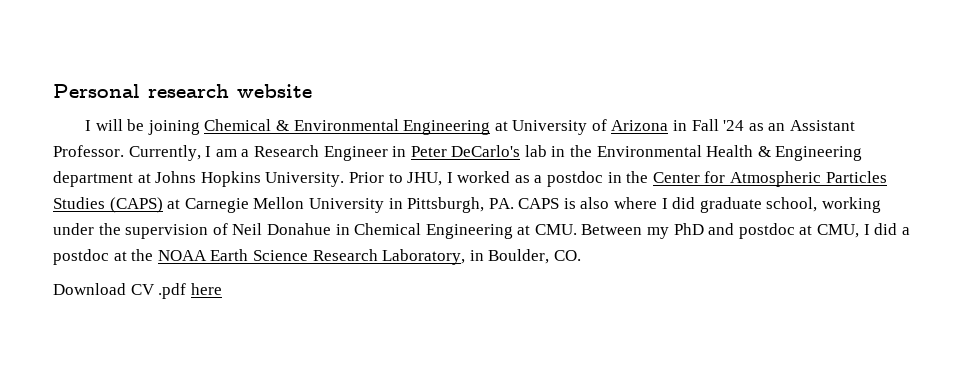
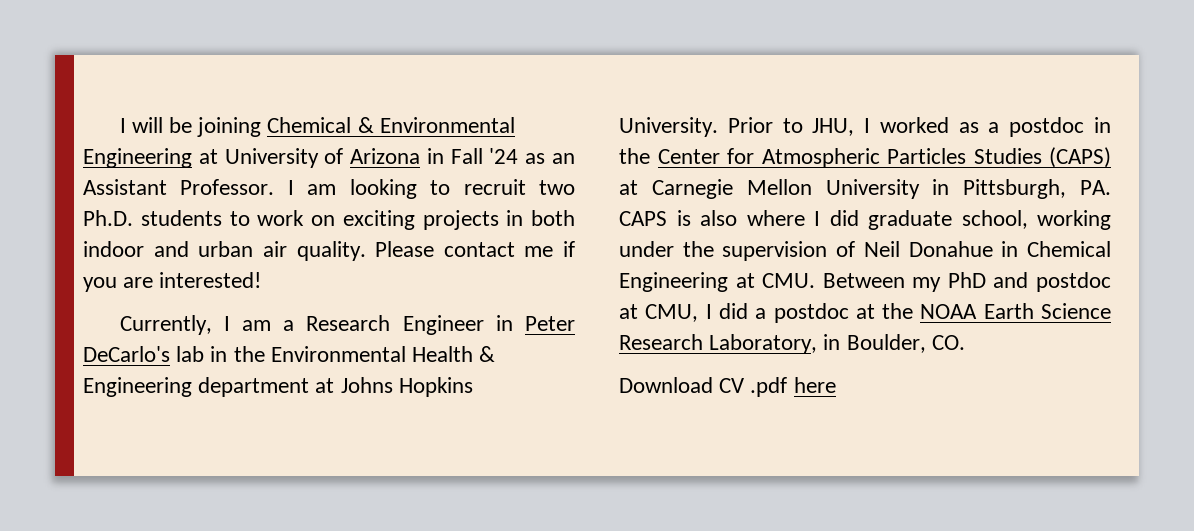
- Personal research website
- I will be joining Chemical & Environmental Engineering at University of Arizona in Fall '24 as an Assistant Professor. Currently, I am a Research Engineer in Peter DeCarlo's lab in the Environmental Health & Engineering department at Johns Hopkins University.
+ I will be joining Chemical & Environmental Engineering at University of Arizona in Fall '24 as an Assistant Professor. I am looking to recruit two Ph.D. students to work on exciting projects in both indoor and urban air quality. Please contact me if you are interested!
+ Currently, I am a Research Engineer in Peter DeCarlo's lab in the Environmental Health & Engineering department at Johns Hopkins University.

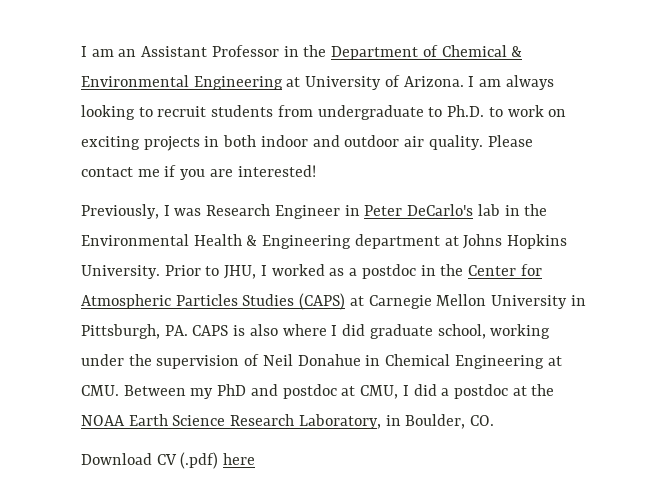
- I will be joining Chemical & Environmental Engineering at University of Arizona in Fall '24 as an Assistant Professor. I am looking to recruit two Ph.D. students to work on exciting projects in both indoor and urban air quality.
+ I am an Assistant Professor in the Department of Chemical & Environmental Engineering at University of Arizona. I am always looking to recruit students from undergraduate to Ph.D. to work on exciting projects in both indoor and outdoor air quality.
- Currently, I am a Research Engineer in Peter DeCarlo's lab in the Environmental Health & Engineering department at Johns Hopkins University.
+ Previously, I was Research Engineer in Peter DeCarlo's lab in the Environmental Health & Engineering department at Johns Hopkins University.
- Download CV .pdf here
+ Download CV (.pdf) here

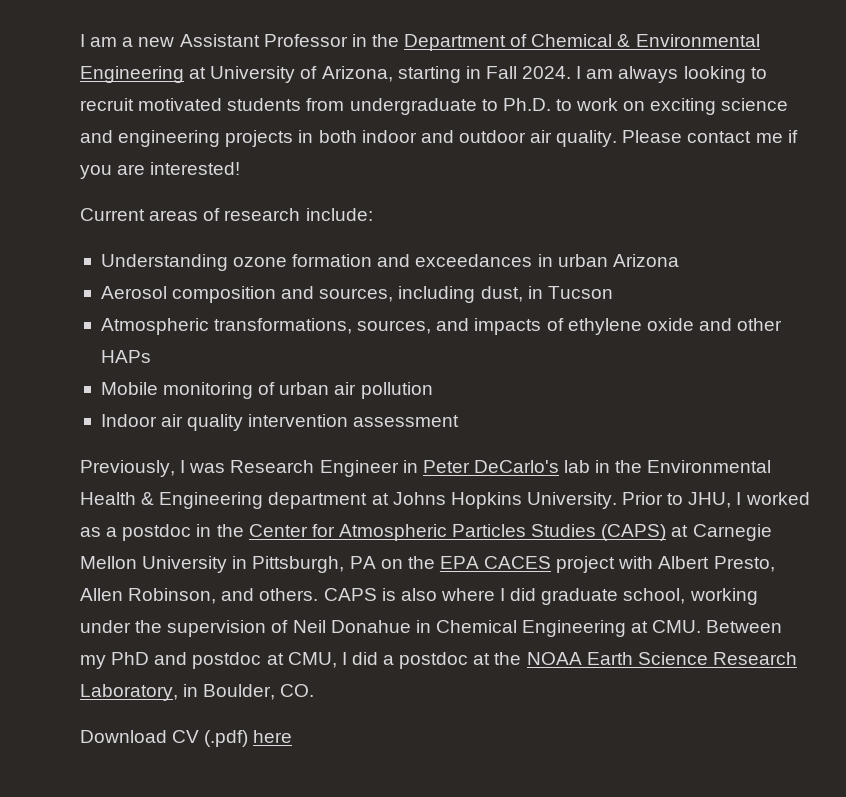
- I am an Assistant Professor in the Department of Chemical & Environmental Engineering at University of Arizona.
+ I am a new Assistant Professor in the Department of Chemical & Environmental Engineering at University of Arizona, starting in Fall 2024.
- I am always looking to recruit students from undergraduate to Ph.D. to work on exciting projects in both indoor and outdoor air quality.
+ I am always looking to recruit motivated students from undergraduate to Ph.D. to work on exciting science and engineering projects in both indoor and outdoor air quality.
+ Current areas of research include:
+ Understanding ozone formation and exceedances in urban Arizona
+ Aerosol composition and sources, including dust, in Tucson
+ Atmospheric transformations, sources, and impacts of ethylene oxide and other HAPs
+ Mobile monitoring of urban air pollution
+ Indoor air quality intervention assessment
- Prior to JHU, I worked as a postdoc in the Center for Atmospheric Particles Studies (CAPS) at Carnegie Mellon University in Pittsburgh, PA. CAPS is also where I did graduate school, working under the supervision of Neil Donahue in Chemical Engineering at CMU. Between my PhD and postdoc at CMU, I did a postdoc at the NOAA Earth Science Research Laboratory, in Boulder, CO.
+ Prior to JHU, I worked as a postdoc in the Center for Atmospheric Particles Studies (CAPS) at Carnegie Mellon University in Pittsburgh, PA on the EPA CACES project with Albert Presto, Allen Robinson, and others. CAPS is also where I did graduate school, working under the supervision of Neil Donahue in Chemical Engineering at CMU. Between my PhD and postdoc at CMU, I did a postdoc at the NOAA Earth Science Research Laboratory, in Boulder, CO.

